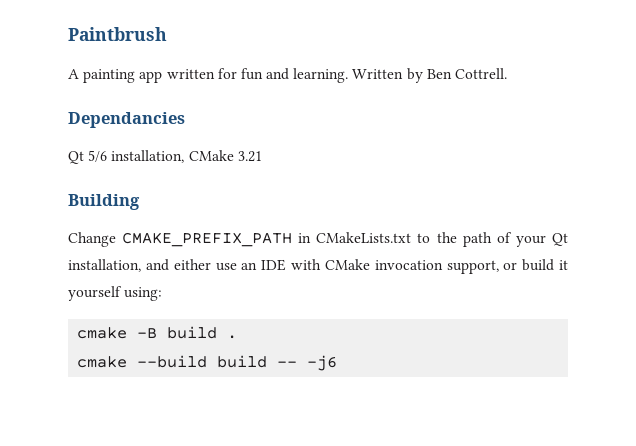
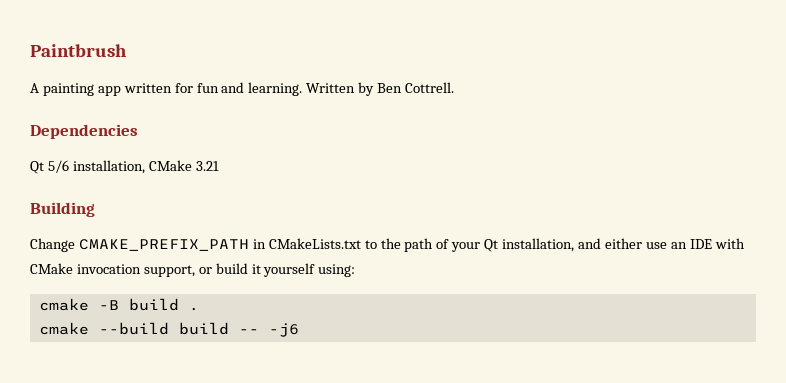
- Dependancies
+ Dependencies

